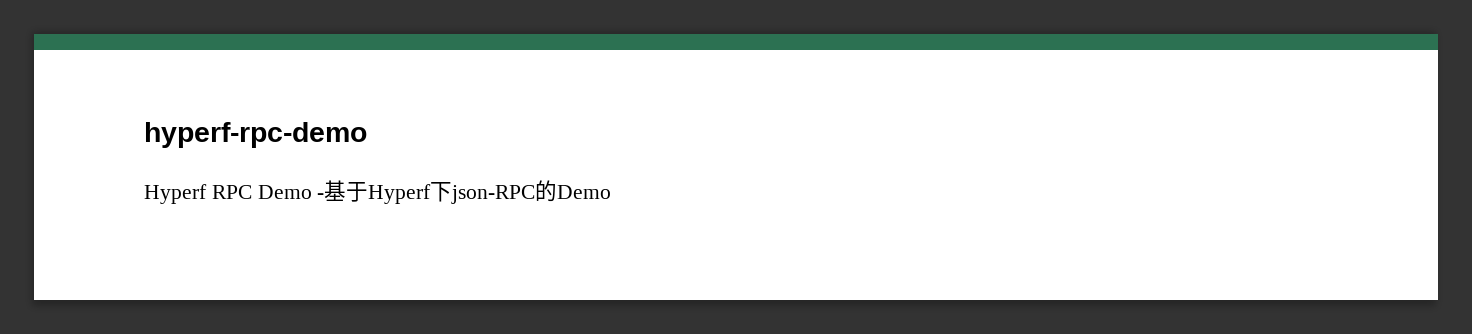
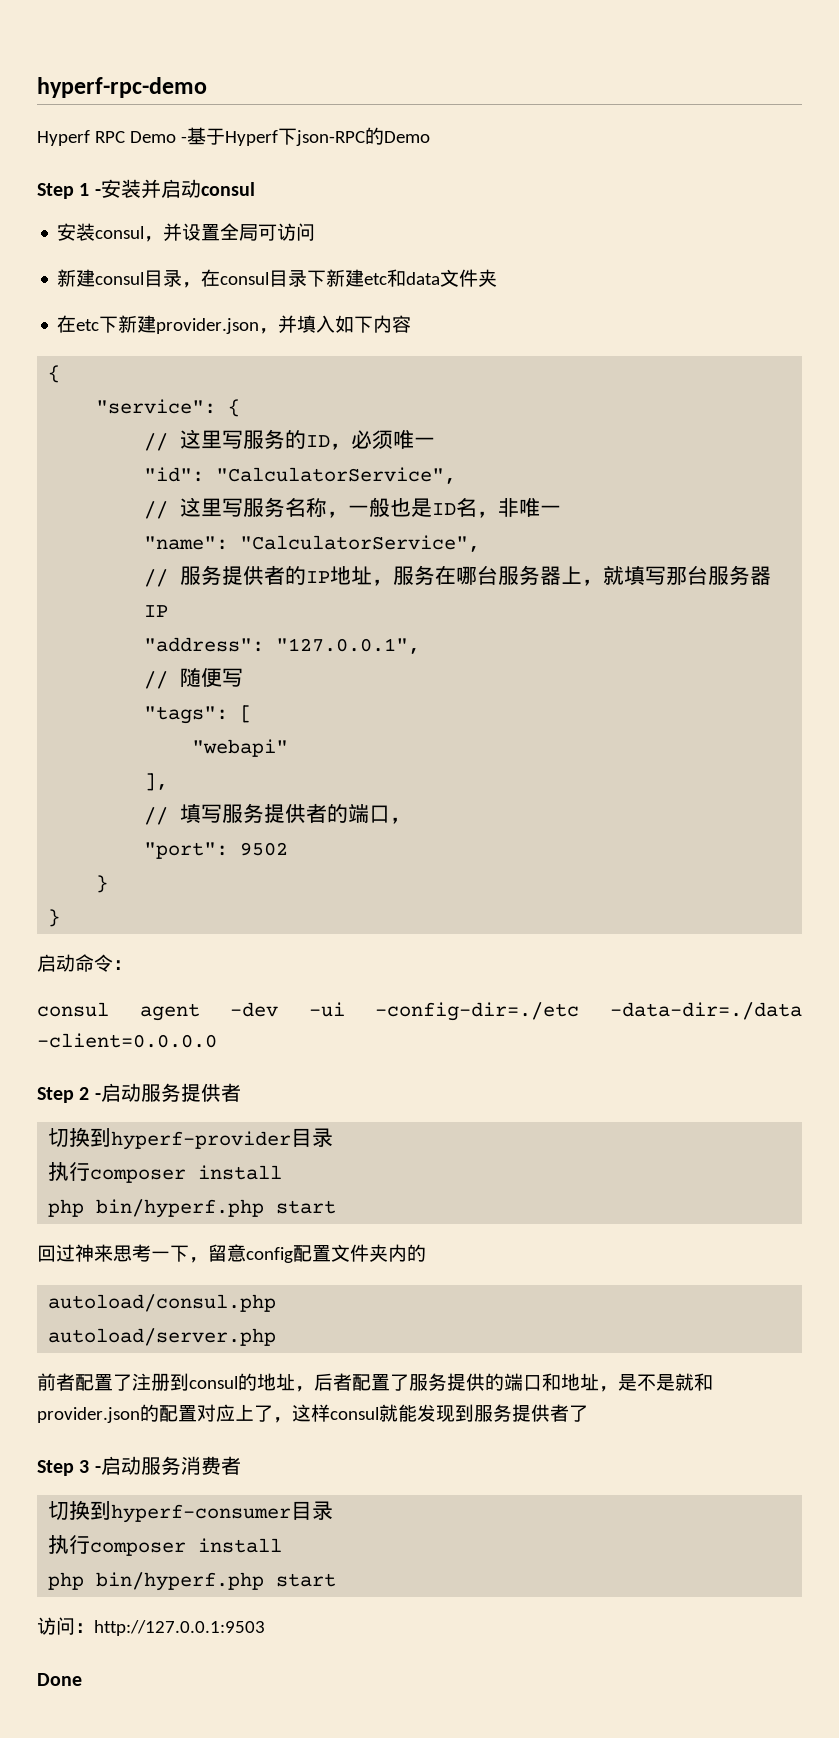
+ Step 1 -安装并启动consul
+ 安装consul，并设置全局可访问
+ 新建consul目录，在consul目录下新建etc和data文件夹
+ 在etc下新建provider.json，并填入如下内容
+ {
+ "service": {
+ // 这里写服务的ID，必须唯一
+ "id": "CalculatorService",
+ // 这里写服务名称，一般也是ID名，非唯一
+ "name": "CalculatorService",
+ // 服务提供者的IP地址，服务在哪台服务器上，就填写那台服务器IP
+ "address": "127.0.0.1",
+ // 随便写
+ "tags": [
+ "webapi"
+ ],
+ // 填写服务提供者的端口，
+ "port": 9502
+ }
+ }
+ 启动命令：
+ consul agent -dev -ui -config-dir=./etc -data-dir=./data -client=0.0.0.0
+ Step 2 -启动服务提供者
+ 切换到hyperf-provider目录
+ 执行composer install
+ php bin/hyperf.php start
+ 回过神来思考一下，留意config配置文件夹内的
+ autoload/consul.php
+ autoload/server.php
+ 前者配置了注册到consul的地址，后者配置了服务提供的端口和地址，是不是就和provider.json的配置对应上了，这样consul就能发现到服务提供者了
+ Step 3 -启动服务消费者
+ 切换到hyperf-consumer目录
+ 执行composer install
+ php bin/hyperf.php start
+ 访问：http://127.0.0.1:9503
+ Done

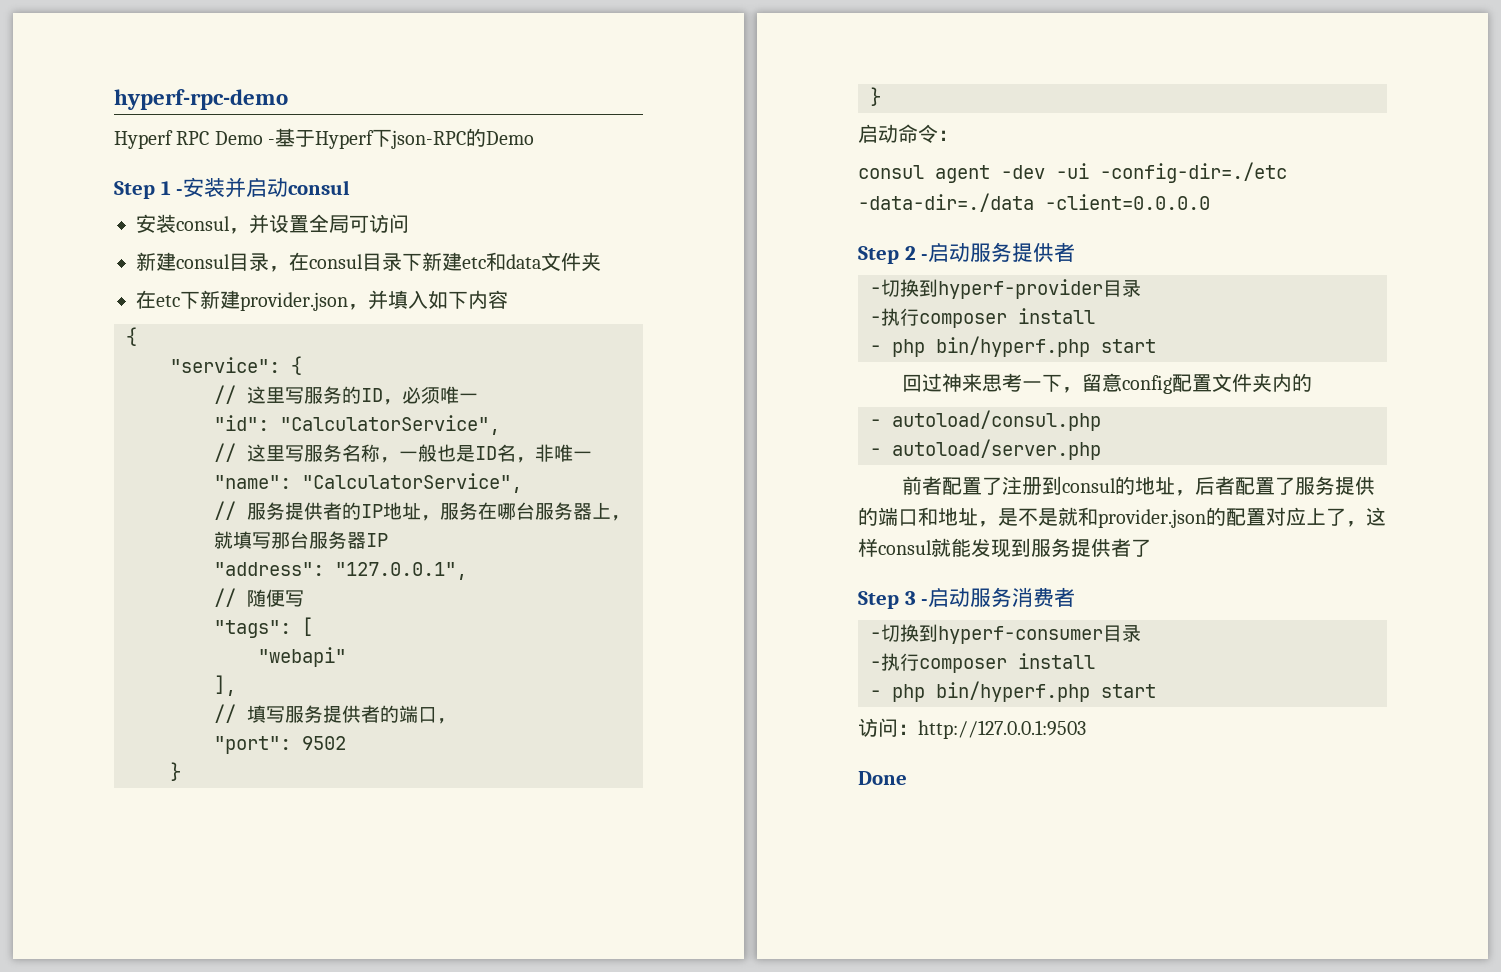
- 切换到hyperf-provider目录
- 执行composer install
- php bin/hyperf.php start
+ -切换到hyperf-provider目录
+ -执行composer install
+ - php bin/hyperf.php start
- autoload/consul.php
+ - autoload/consul.php
- autoload/server.php
+ - autoload/server.php
- 切换到hyperf-consumer目录
- 执行composer install
- php bin/hyperf.php start
+ -切换到hyperf-consumer目录
+ -执行composer install
+ - php bin/hyperf.php start

